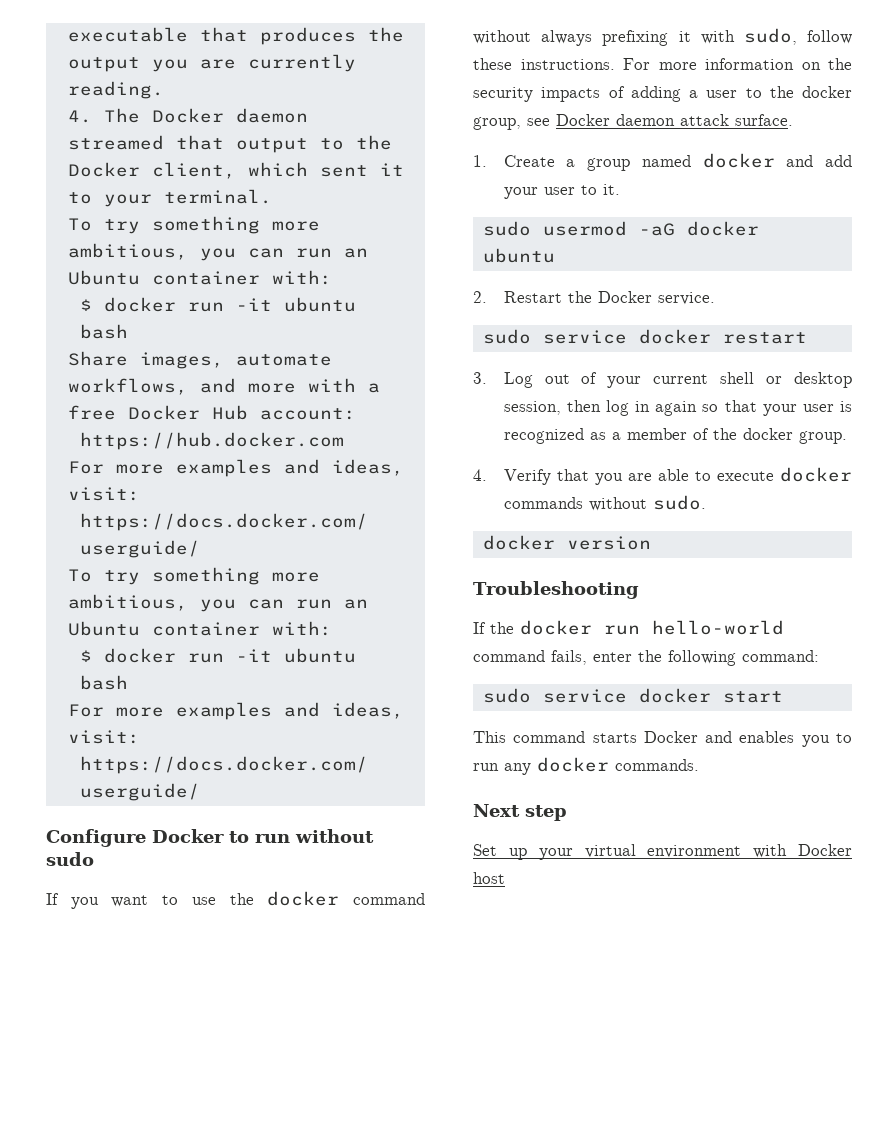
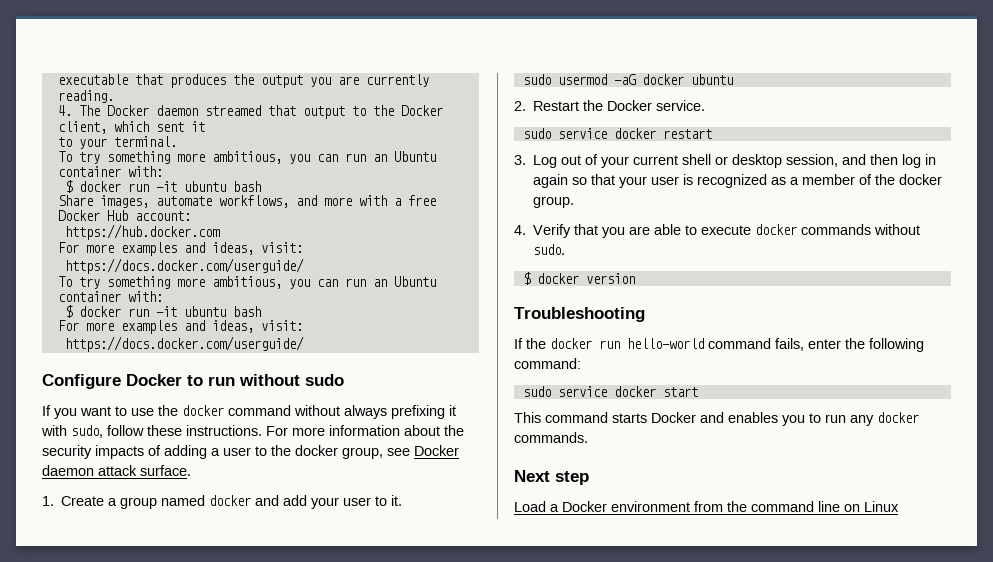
- For more information on the security impacts of adding a user to the docker group, see Docker daemon attack surface.
+ For more information about the security impacts of adding a user to the docker group, see Docker daemon attack surface.
- 3. Log out of your current shell or desktop session, then log in again so that your user is recognized as a member of the docker group.
+ 3. Log out of your current shell or desktop session, and then log in again so that your user is recognized as a member of the docker group.
- docker version
+ $ docker version
- Set up your virtual environment with Docker host
+ Load a Docker environment from the command line on Linux

